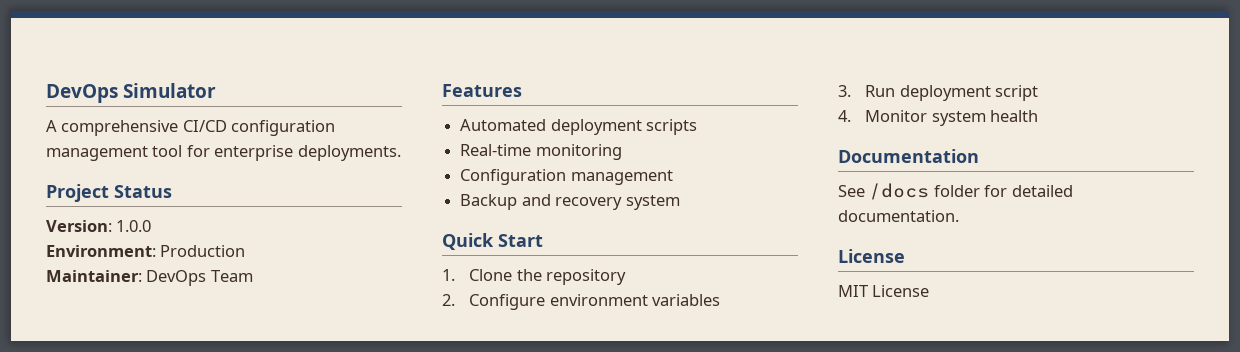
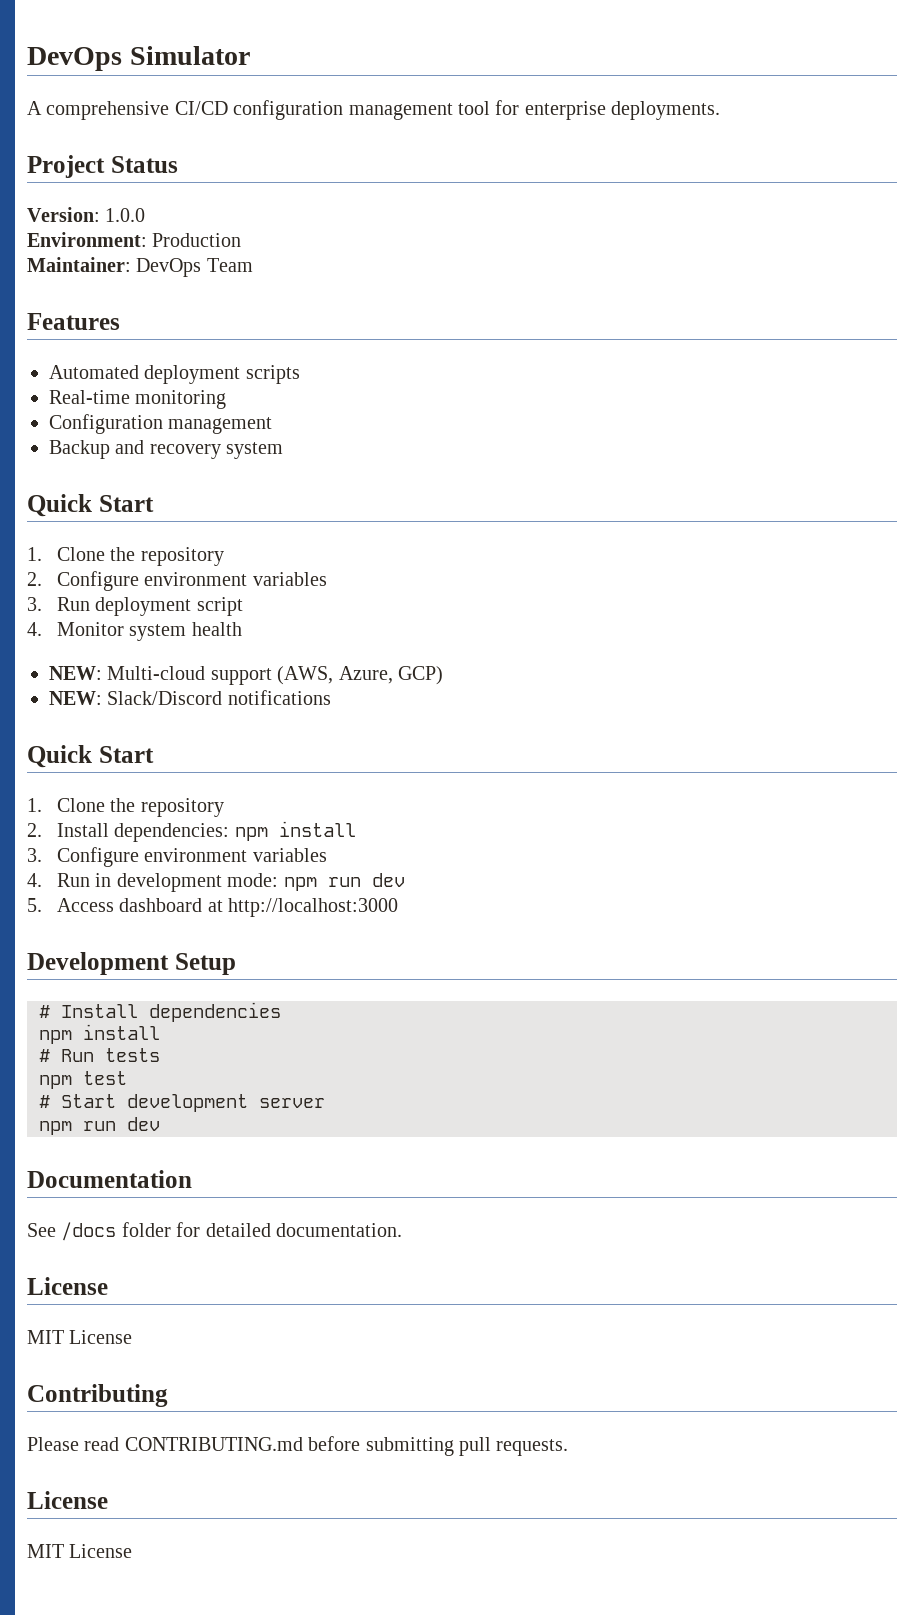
+ NEW: Multi-cloud support (AWS, Azure, GCP)
+ NEW: Slack/Discord notifications
+ Quick Start
+ 1. Clone the repository
+ 2. Install dependencies: npm install
+ 3. Configure environment variables
+ 4. Run in development mode: npm run dev
+ 5. Access dashboard at http://localhost:3000
+ Development Setup
+ # Install dependencies
+ npm install
+ # Run tests
+ npm test
+ # Start development server
+ npm run dev
+ Contributing
+ Please read CONTRIBUTING.md before submitting pull requests.
+ License
+ MIT License

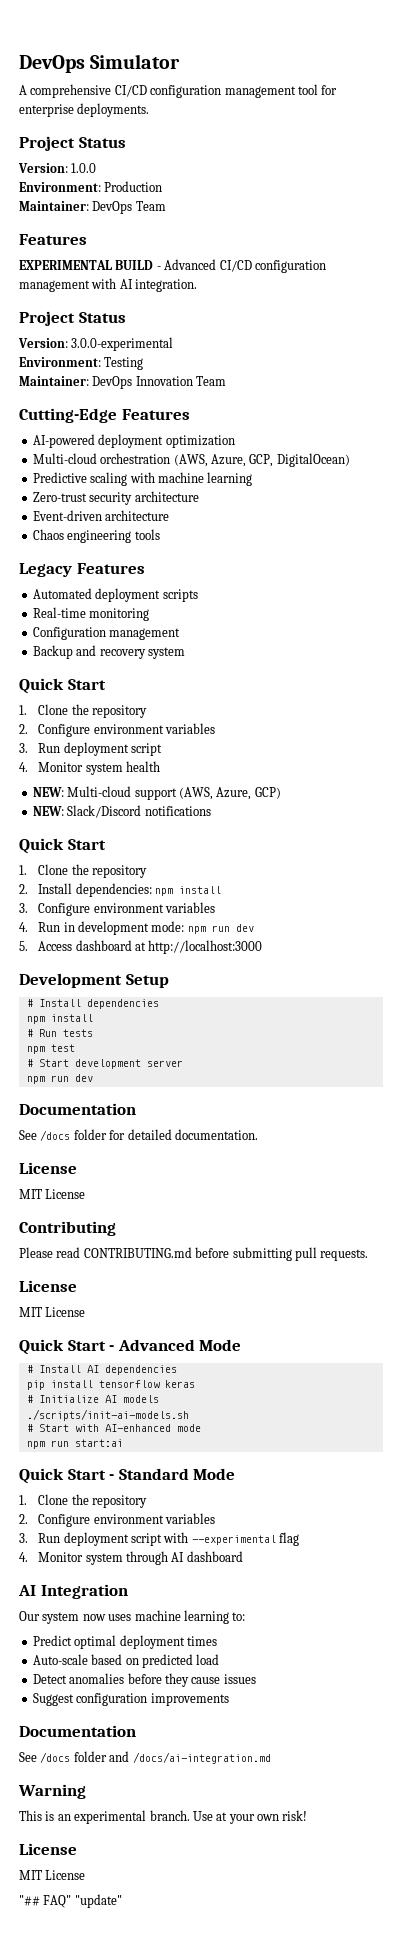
+ EXPERIMENTAL BUILD - Advanced CI/CD configuration management with AI integration.
+ Project Status
+ Version: 3.0.0-experimental
+ Environment: Testing
+ Maintainer: DevOps Innovation Team
+ Cutting-Edge Features
+ AI-powered deployment optimization
+ Multi-cloud orchestration (AWS, Azure, GCP, DigitalOcean)
+ Predictive scaling with machine learning
+ Zero-trust security architecture
+ Event-driven architecture
+ Chaos engineering tools
+ Legacy Features
+ Quick Start - Advanced Mode
+ # Install AI dependencies
+ pip install tensorflow keras
+ # Initialize AI models
+ ./scripts/init-ai-models.sh
+ # Start with AI-enhanced mode
+ npm run start:ai
+ Quick Start - Standard Mode
+ 1. Clone the repository
+ 2. Configure environment variables
+ 3. Run deployment script with --experimental flag
+ 4. Monitor system through AI dashboard
+ AI Integration
+ Our system now uses machine learning to:
+ Predict optimal deployment times
+ Auto-scale based on predicted load
+ Detect anomalies before they cause issues
+ Suggest configuration improvements
+ Documentation
+ See /docs folder and /docs/ai-integration.md
+ Warning
+ This is an experimental branch. Use at your own risk!
+ License
+ MIT License
+ "## FAQ" "update"

